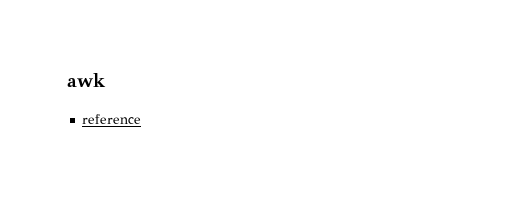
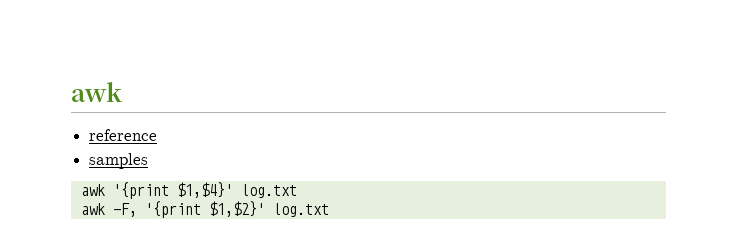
+ samples
+ awk '{print $1,$4}' log.txt
+ awk -F, '{print $1,$2}' log.txt

